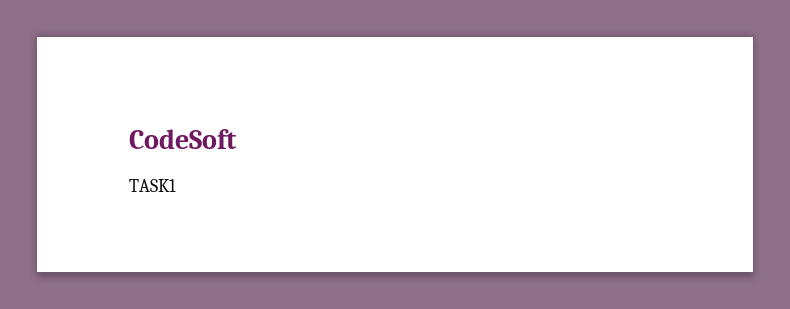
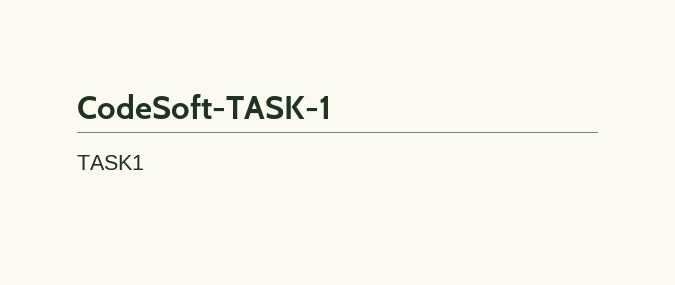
- CodeSoft
+ CodeSoft-TASK-1

